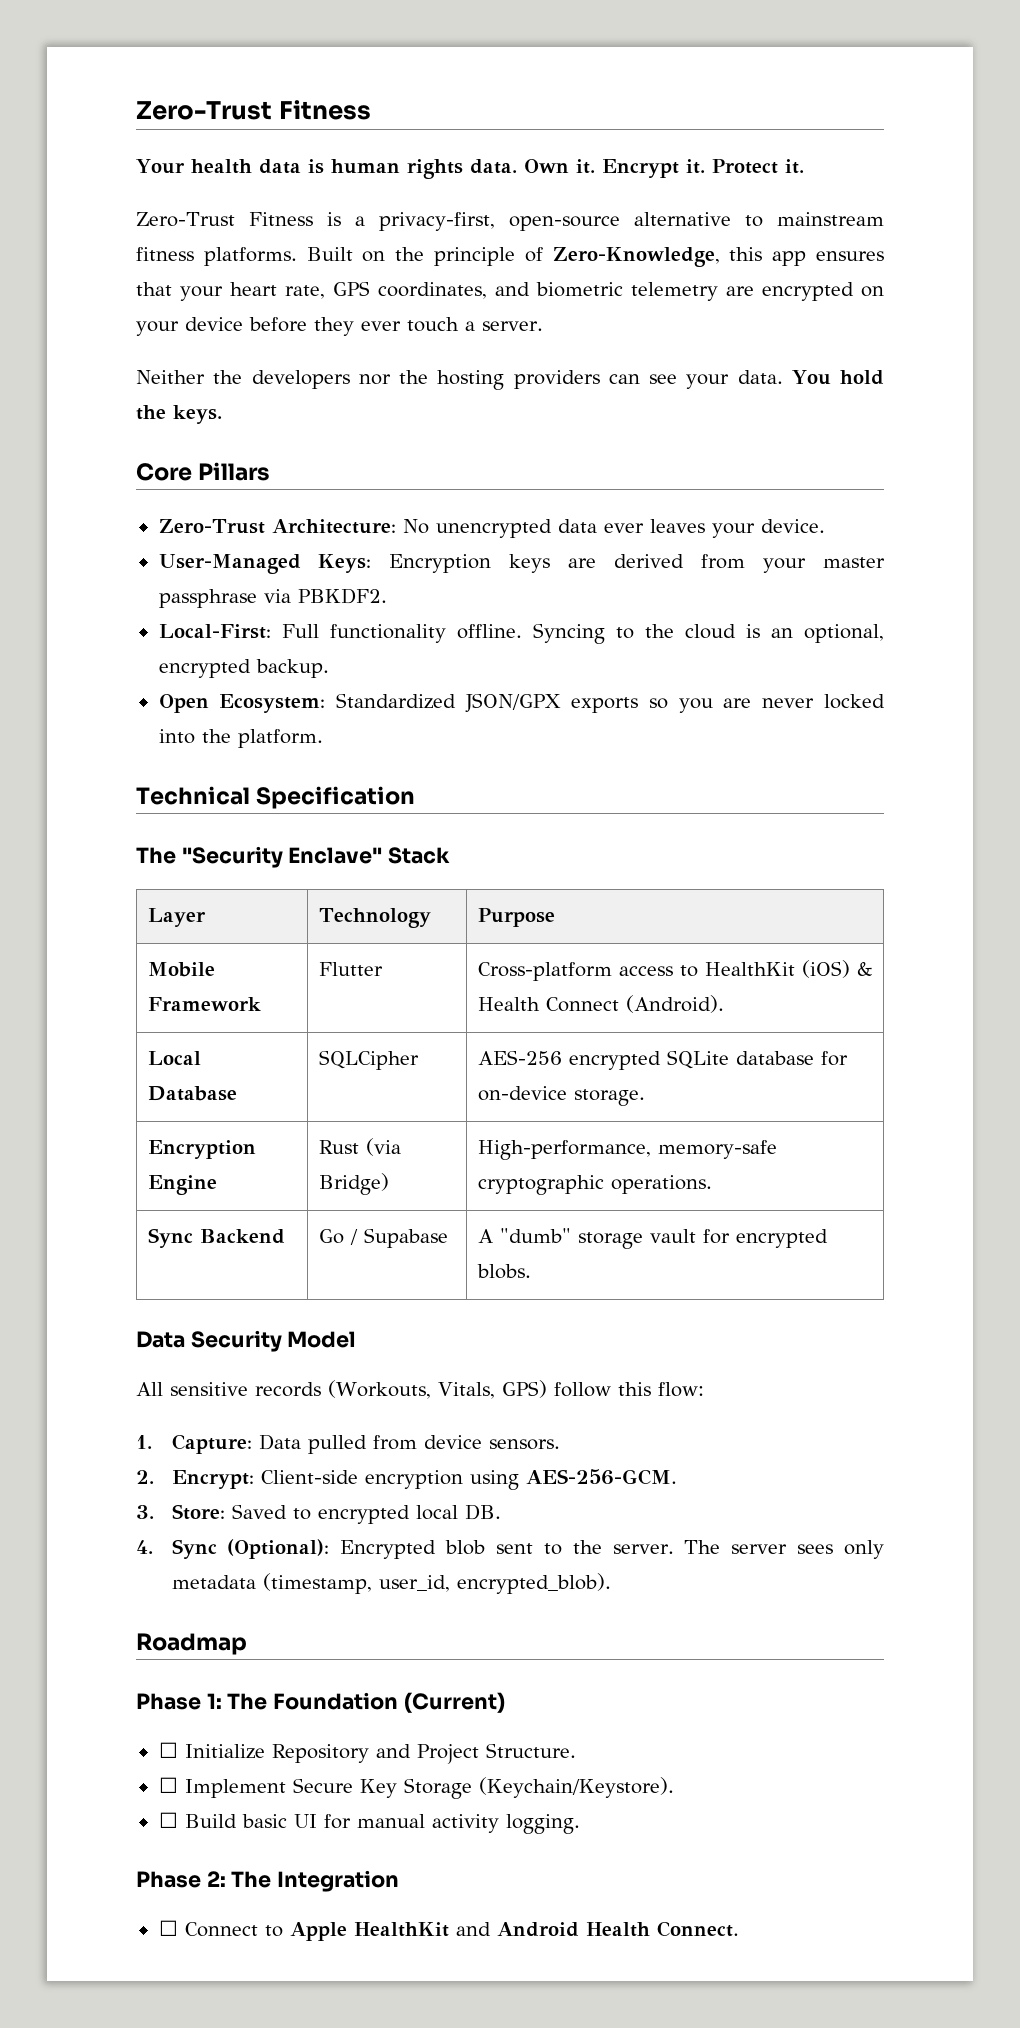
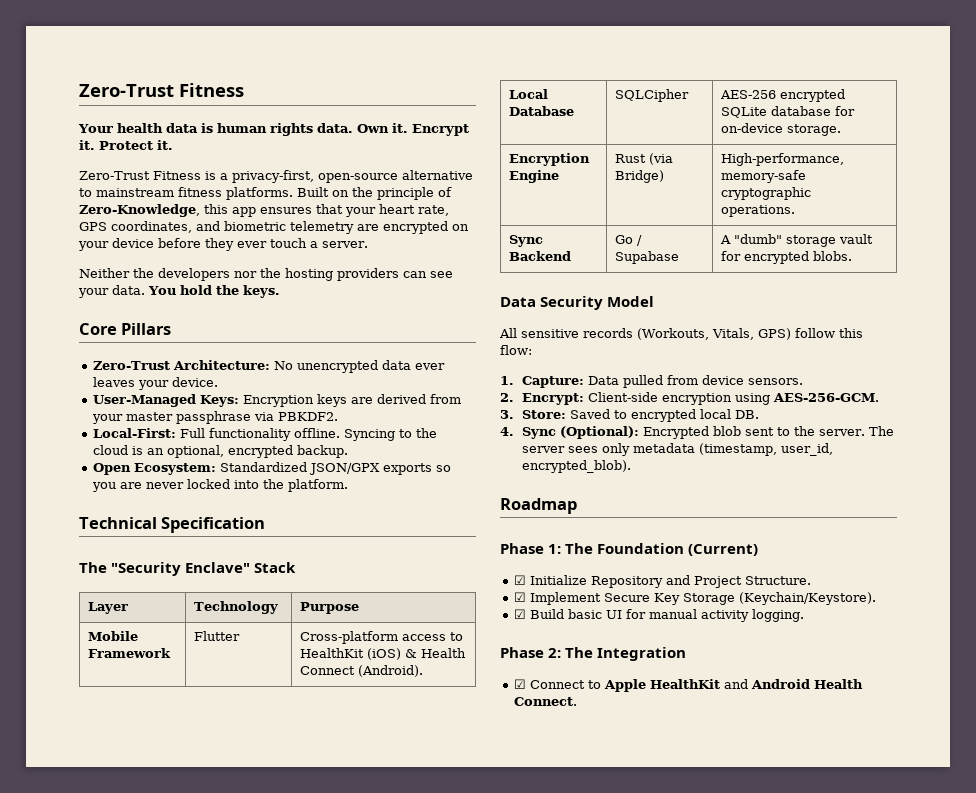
- ☐ Initialize Repository and Project Structure.
+ ☑ Initialize Repository and Project Structure.
- ☐ Implement Secure Key Storage (Keychain/Keystore).
+ ☑ Implement Secure Key Storage (Keychain/Keystore).
- ☐ Build basic UI for manual activity logging.
+ ☑ Build basic UI for manual activity logging.
- ☐ Connect to Apple HealthKit and Android Health Connect.
+ ☑ Connect to Apple HealthKit and Android Health Connect.

